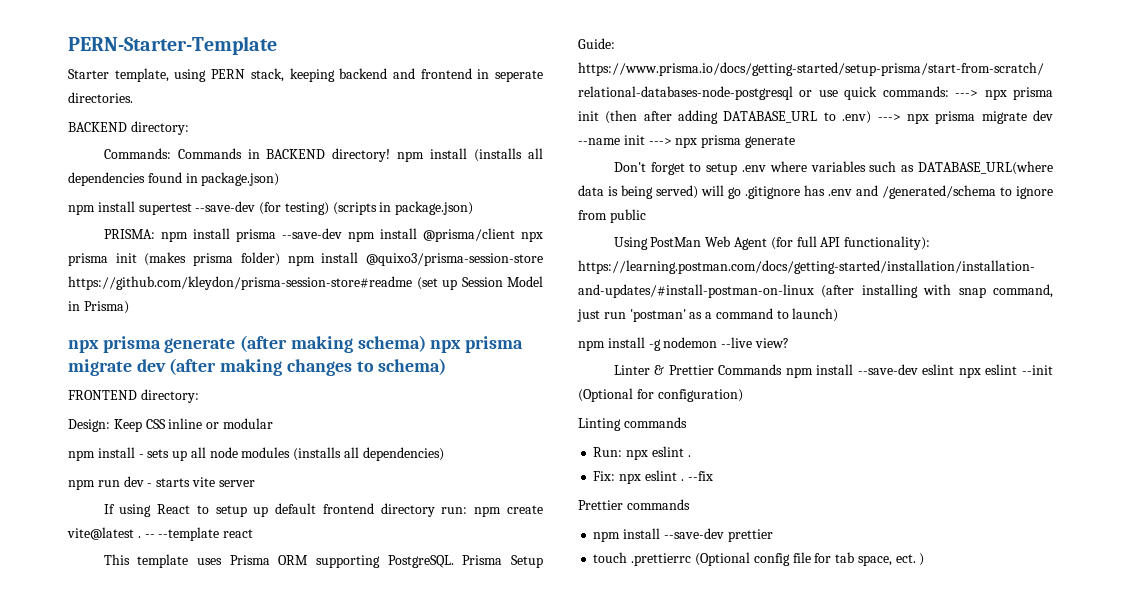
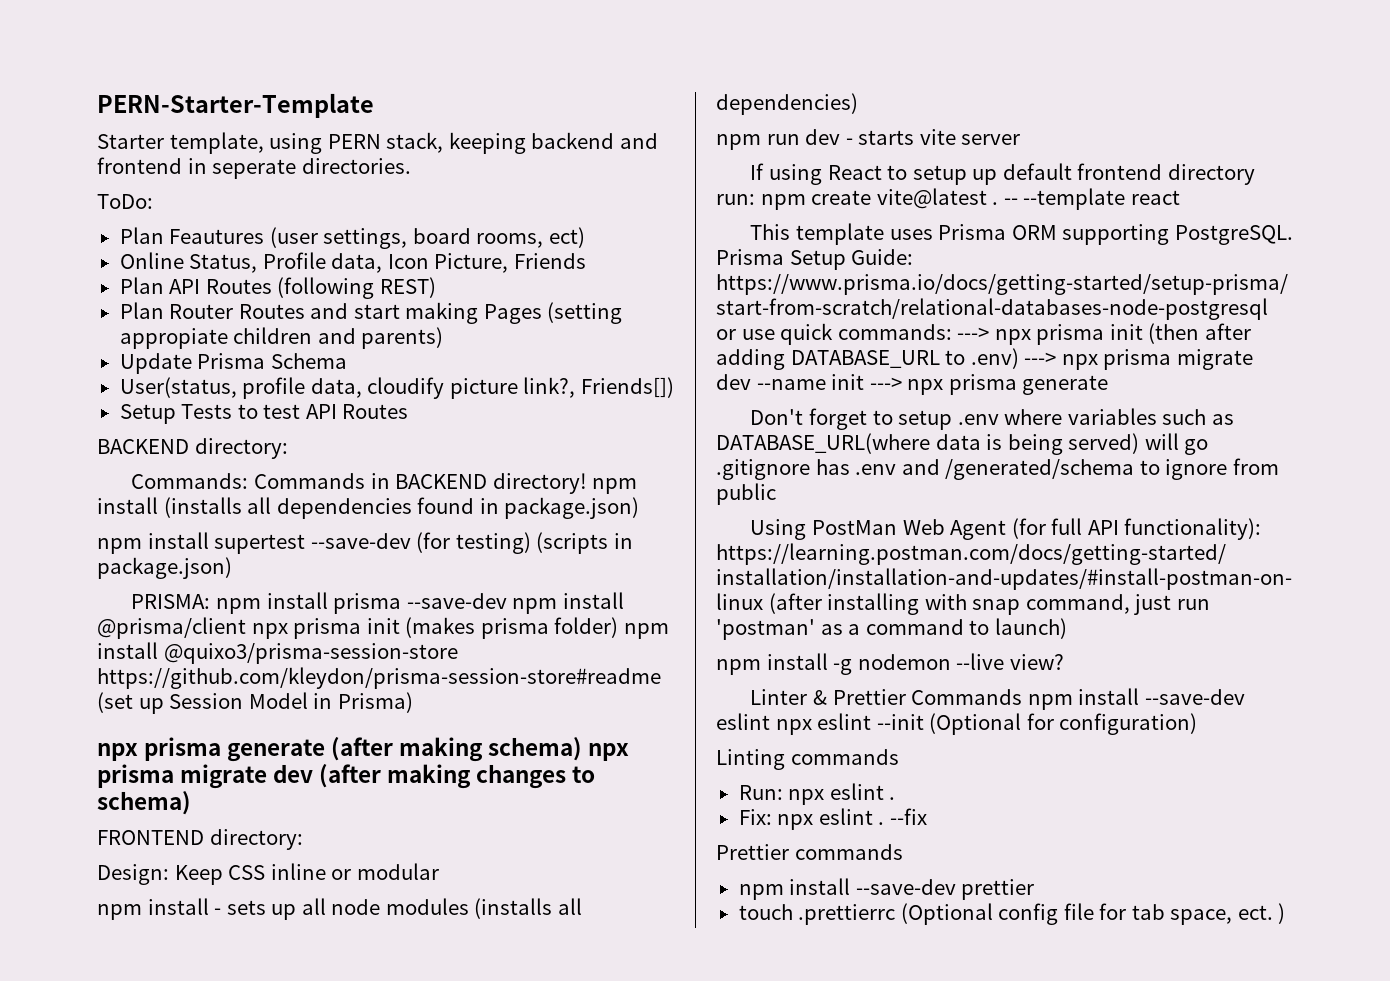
+ ToDo:
+ Plan Feautures (user settings, board rooms, ect)
+ Online Status, Profile data, Icon Picture, Friends
+ Plan API Routes (following REST)
+ Plan Router Routes and start making Pages (setting appropiate children and parents)
+ Update Prisma Schema
+ User(status, profile data, cloudify picture link?, Friends[])
+ Setup Tests to test API Routes

